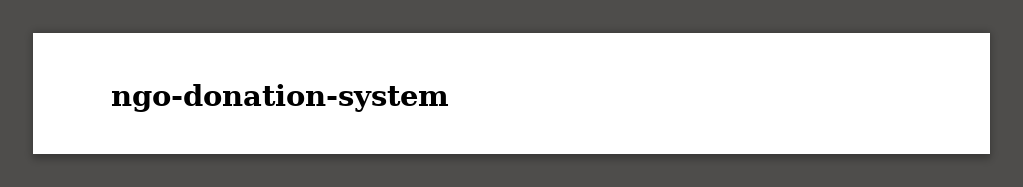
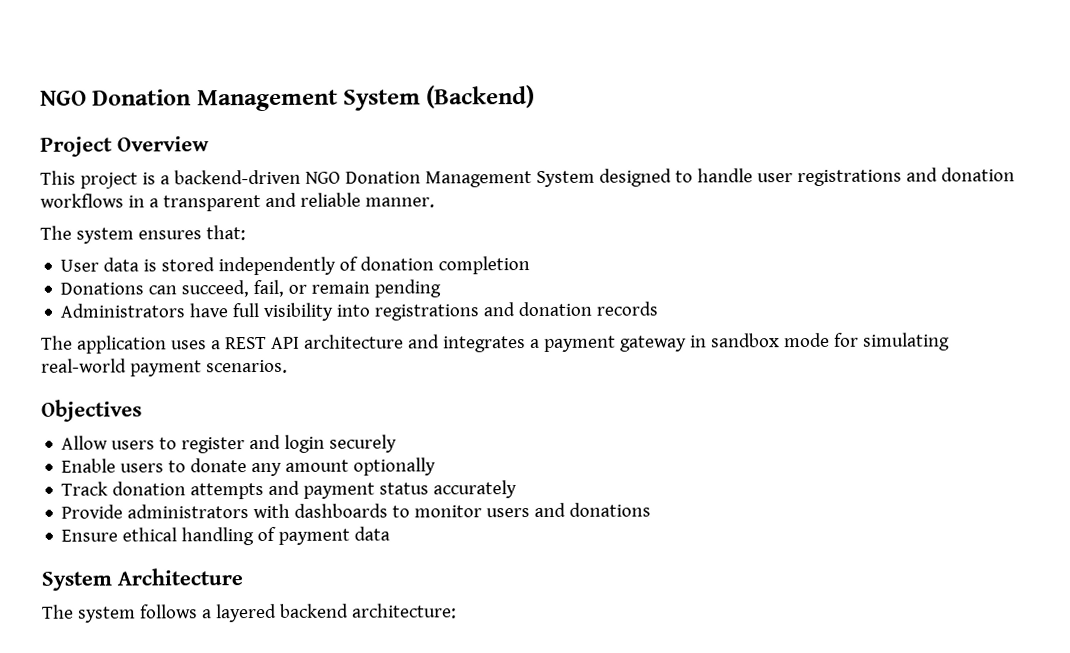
- ngo-donation-system
+ NGO Donation Management System (Backend)
+ Project Overview
+ This project is a backend-driven NGO Donation Management System designed to handle user registrations and donation workflows in a transparent and reliable manner.
+ The system ensures that:
+ User data is stored independently of donation completion
+ Donations can succeed, fail, or remain pending
+ Administrators have full visibility into registrations and donation records
+ The application uses a REST API architecture and integrates a payment gateway in sandbox mode for simulating real-world payment scenarios.
+ Objectives
+ Allow users to register and login securely
+ Enable users to donate any amount optionally
+ Track donation attempts and payment status accurately
+ Provide administrators with dashboards to monitor users and donations
+ Ensure ethical handling of payment data
+ System Architecture
+ The system follows a layered backend architecture:

